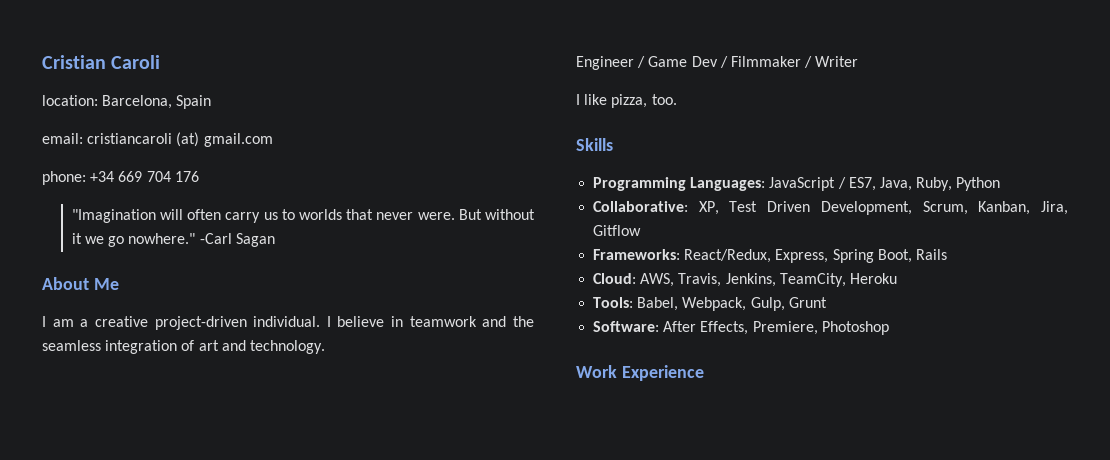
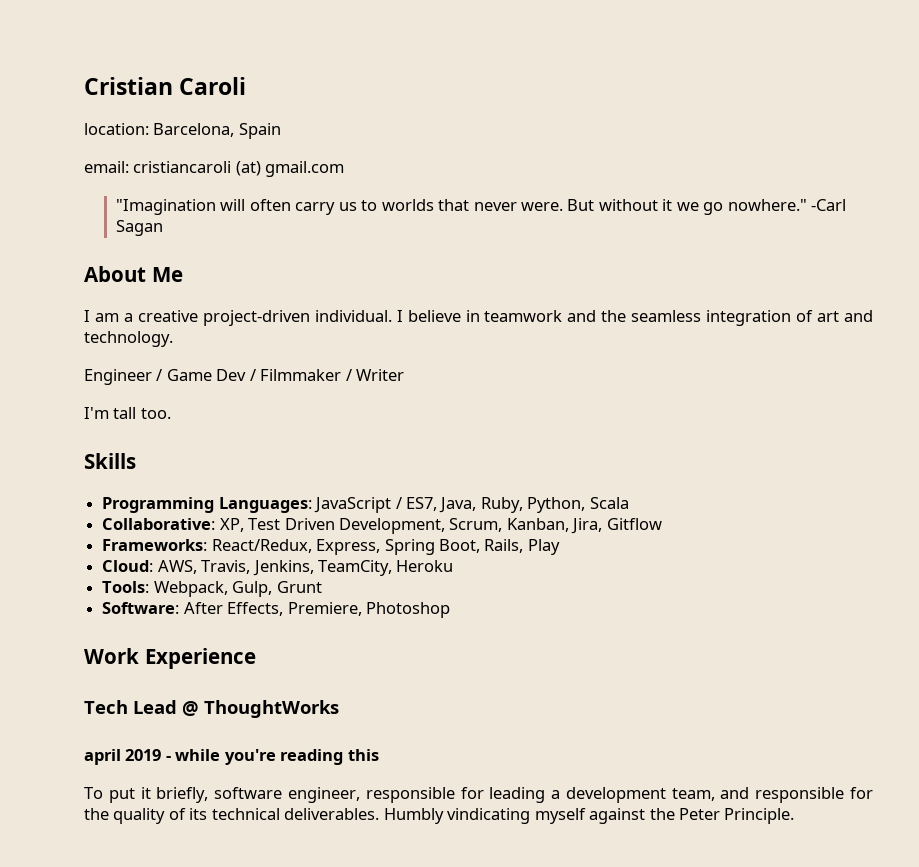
- phone: +34 669 704 176
- I like pizza, too.
+ I'm tall too.
- Programming Languages: JavaScript / ES7, Java, Ruby, Python
+ Programming Languages: JavaScript / ES7, Java, Ruby, Python, Scala
- Frameworks: React/Redux, Express, Spring Boot, Rails
+ Frameworks: React/Redux, Express, Spring Boot, Rails, Play
- Tools: Babel, Webpack, Gulp, Grunt
+ Tools: Webpack, Gulp, Grunt
+ Tech Lead @ ThoughtWorks
+ april 2019 - while you're reading this
+ To put it briefly, software engineer, responsible for leading a development team, and responsible for the quality of its technical deliverables. Humbly vindicating myself against the Peter Principle.

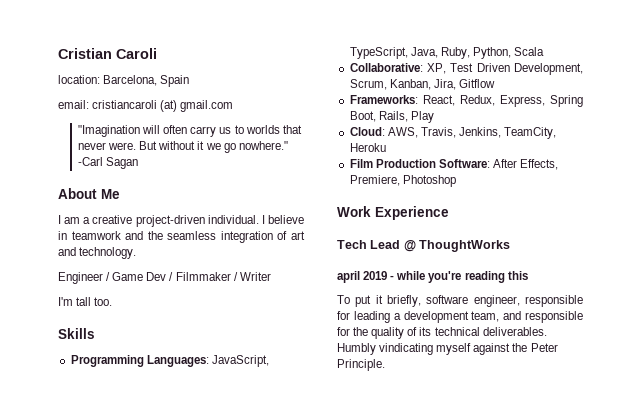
- Programming Languages: JavaScript / ES7, Java, Ruby, Python, Scala
+ Programming Languages: JavaScript, TypeScript, Java, Ruby, Python, Scala
- Frameworks: React/Redux, Express, Spring Boot, Rails, Play
+ Frameworks: React, Redux, Express, Spring Boot, Rails, Play
- Tools: Webpack, Gulp, Grunt
- Software: After Effects, Premiere, Photoshop
+ Film Production Software: After Effects, Premiere, Photoshop

